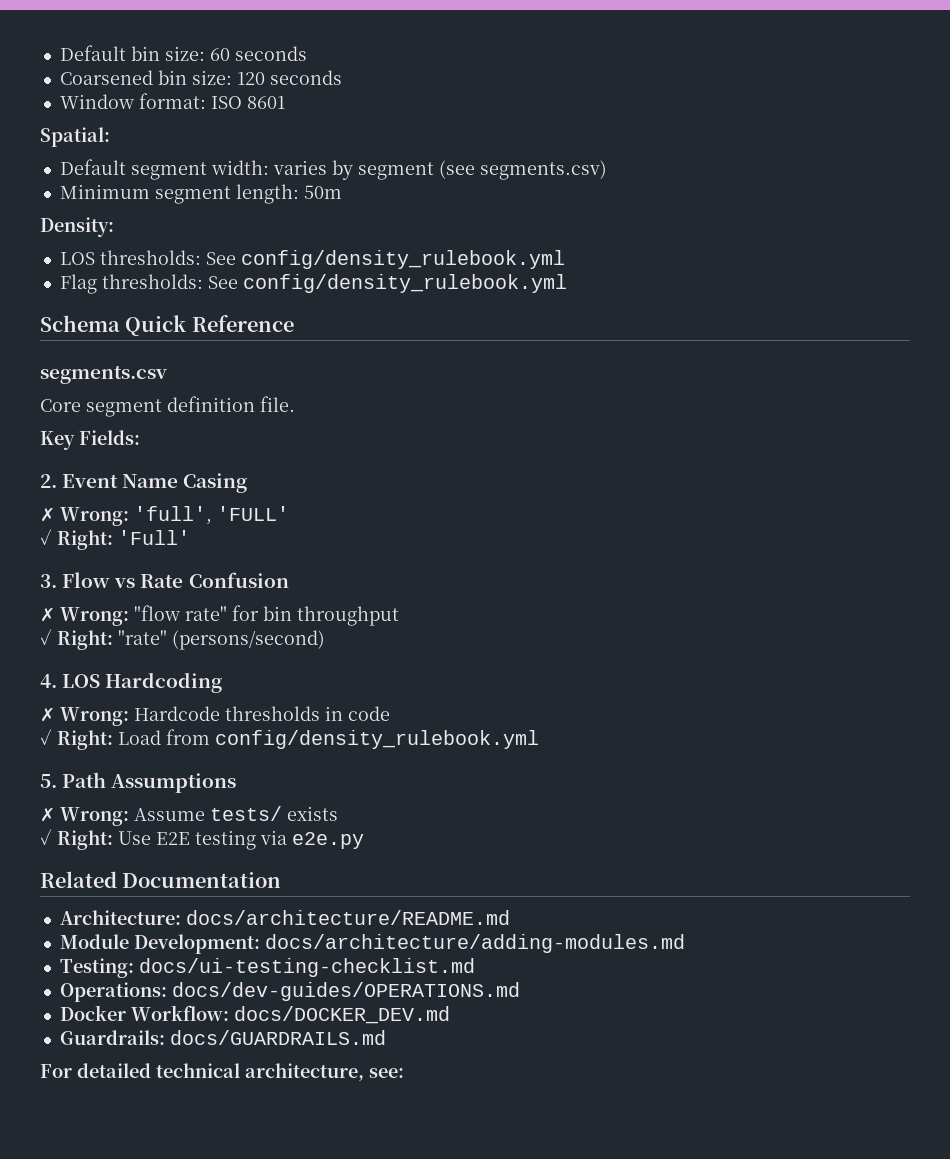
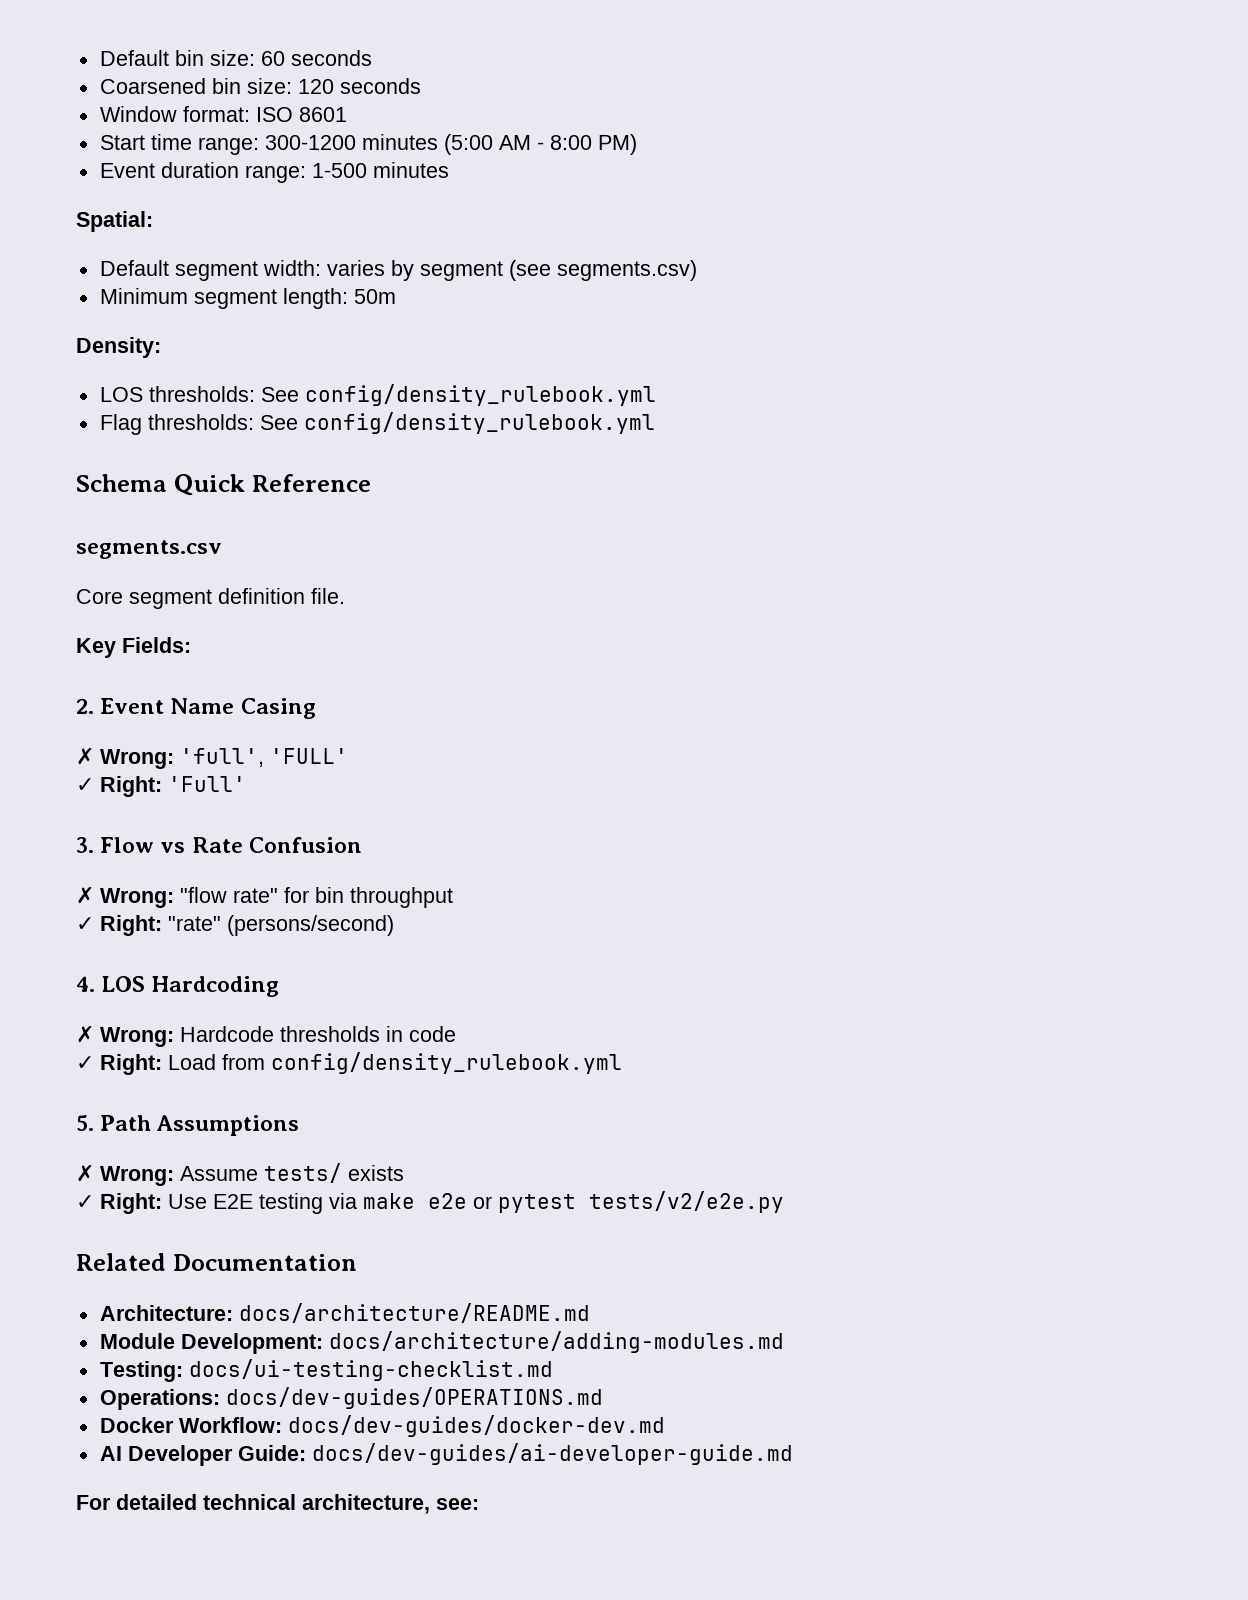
+ Start time range: 300-1200 minutes (5:00 AM - 8:00 PM)
+ Event duration range: 1-500 minutes
- ✓ Right: Use E2E testing via e2e.py
+ ✓ Right: Use E2E testing via make e2e or pytest tests/v2/e2e.py
- Docker Workflow: docs/DOCKER_DEV.md
- Guardrails: docs/GUARDRAILS.md
+ Docker Workflow: docs/dev-guides/docker-dev.md
+ AI Developer Guide: docs/dev-guides/ai-developer-guide.md

